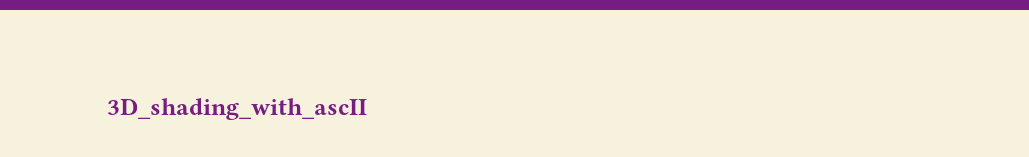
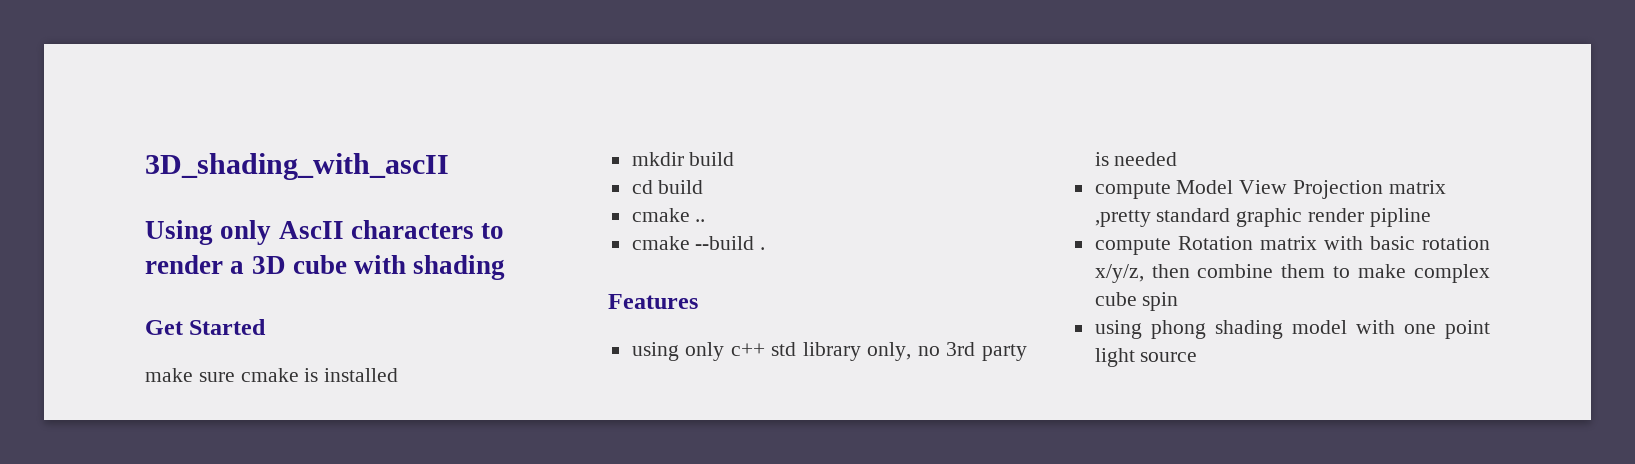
+ Using only AscII characters to render a 3D cube with shading
+ Get Started
+ make sure cmake is installed
+ mkdir build
+ cd build
+ cmake ..
+ cmake --build .
+ Features
+ using only c++ std library only, no 3rd party is needed
+ compute Model View Projection matrix ,pretty standard graphic render pipline
+ compute Rotation matrix with basic rotation x/y/z, then combine them to make complex cube spin
+ using phong shading model with one point light source

